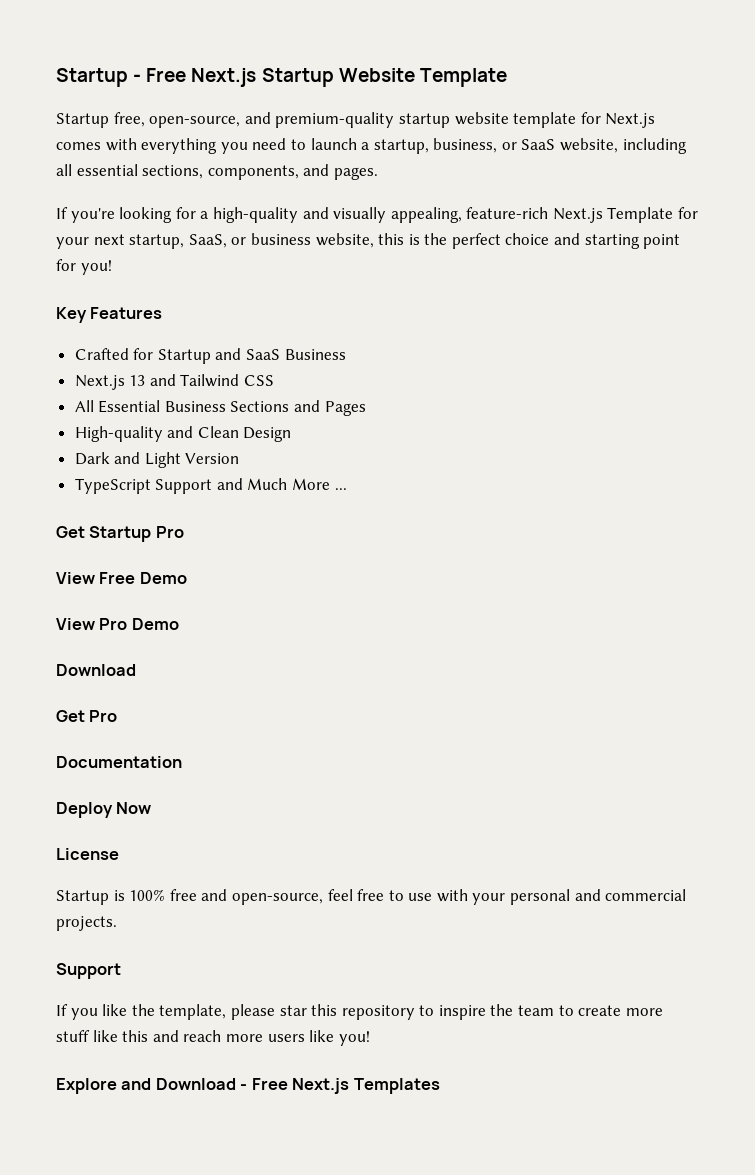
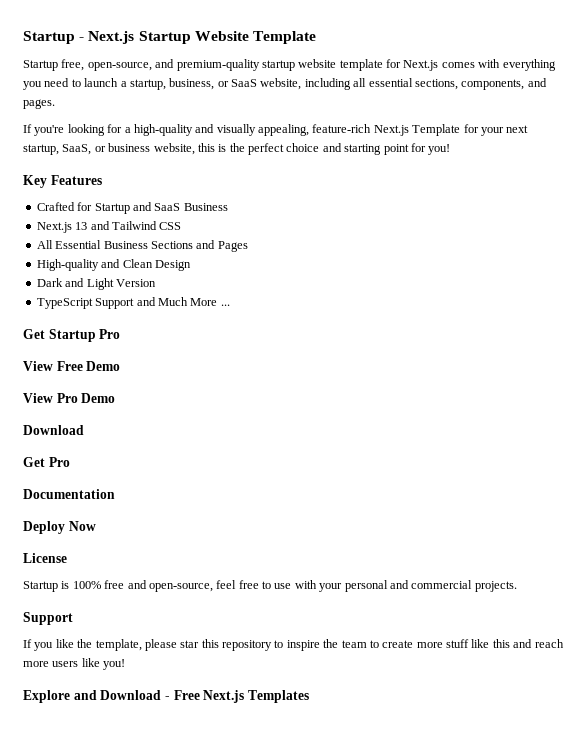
- Startup - Free Next.js Startup Website Template
+ Startup - Next.js Startup Website Template

